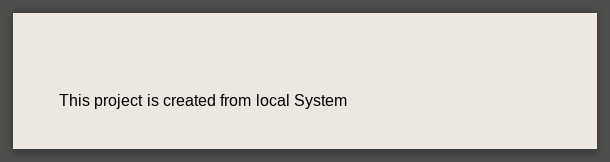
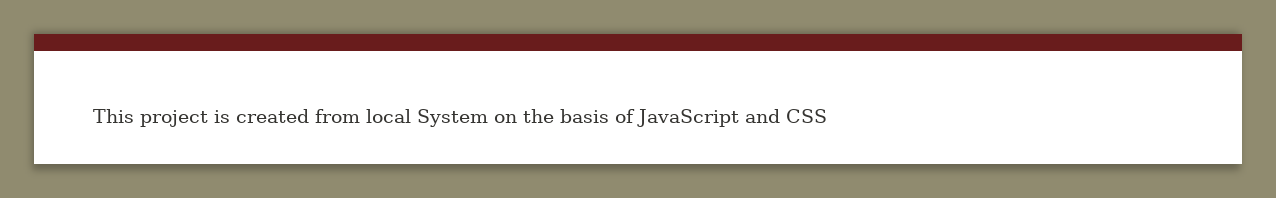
- This project is created from local System
+ This project is created from local System on the basis of JavaScript and CSS

